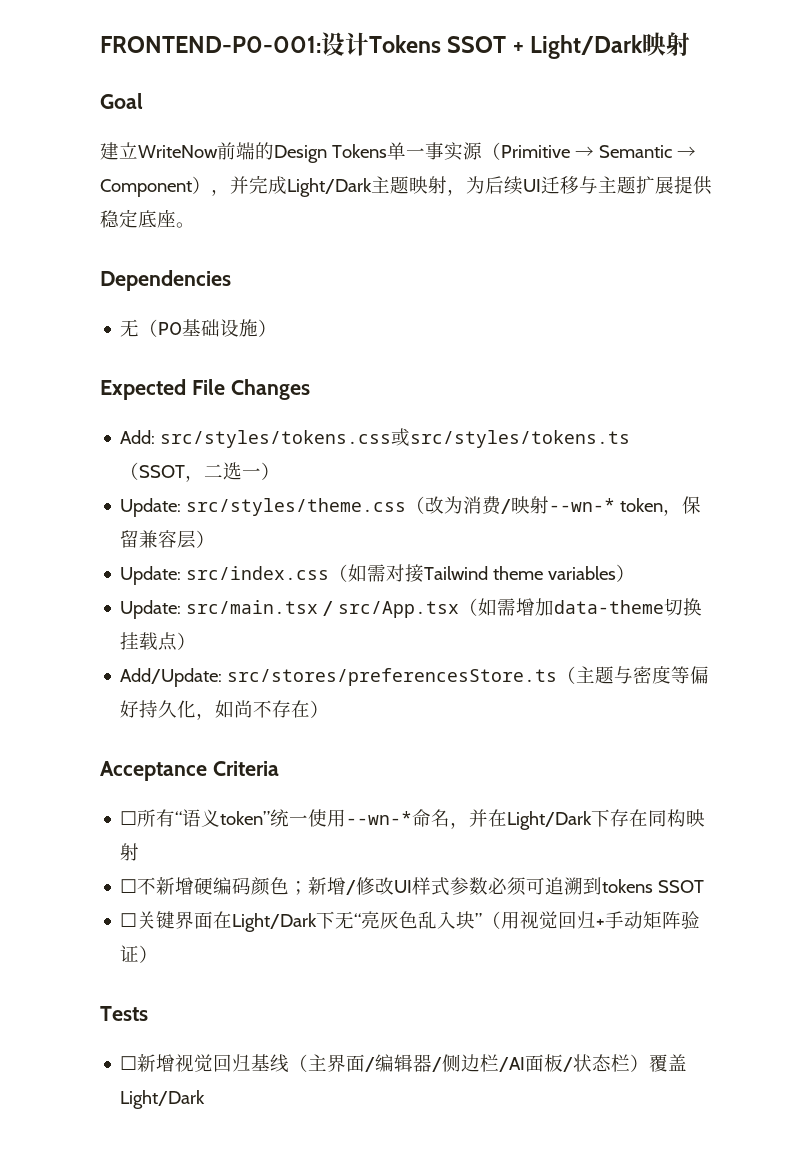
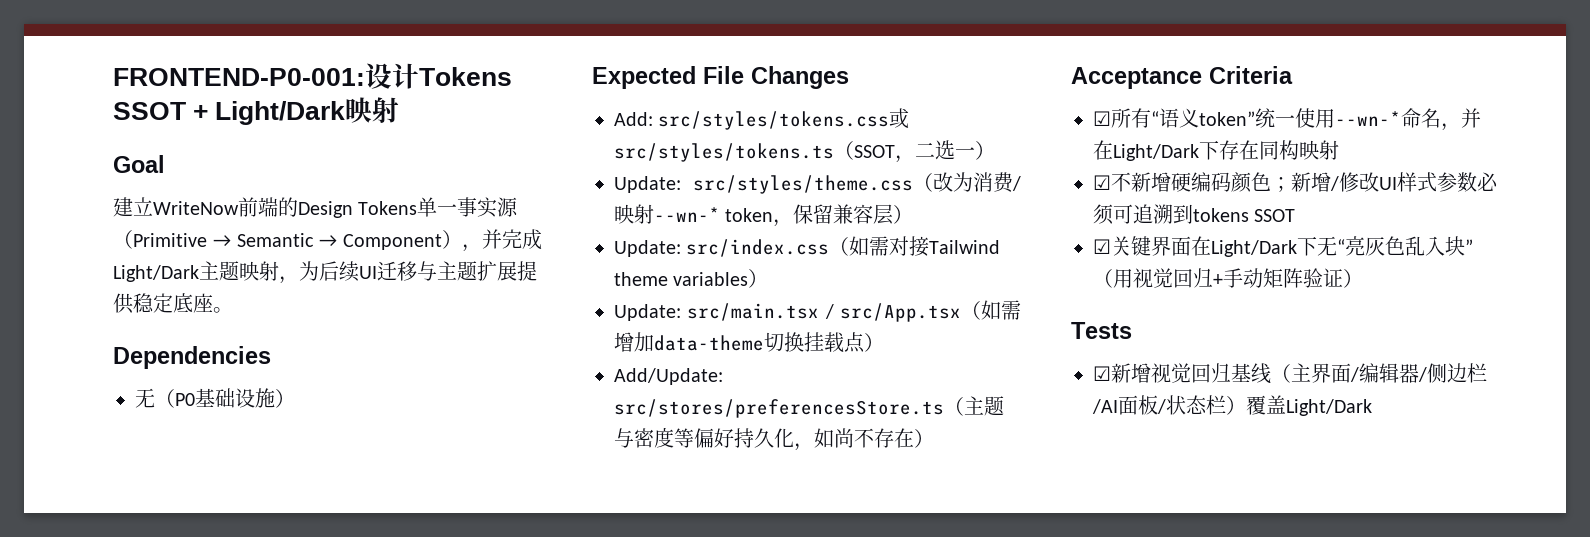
- ☐所有“语义token”统一使用--wn-*命名，并在Light/Dark下存在同构映射
+ ☑所有“语义token”统一使用--wn-*命名，并在Light/Dark下存在同构映射
- ☐不新增硬编码颜色；新增/修改UI样式参数必须可追溯到tokens SSOT
+ ☑不新增硬编码颜色；新增/修改UI样式参数必须可追溯到tokens SSOT
- ☐关键界面在Light/Dark下无“亮灰色乱入块”（用视觉回归+手动矩阵验证）
+ ☑关键界面在Light/Dark下无“亮灰色乱入块”（用视觉回归+手动矩阵验证）
- ☐新增视觉回归基线（主界面/编辑器/侧边栏/AI面板/状态栏）覆盖Light/Dark
+ ☑新增视觉回归基线（主界面/编辑器/侧边栏/AI面板/状态栏）覆盖Light/Dark

